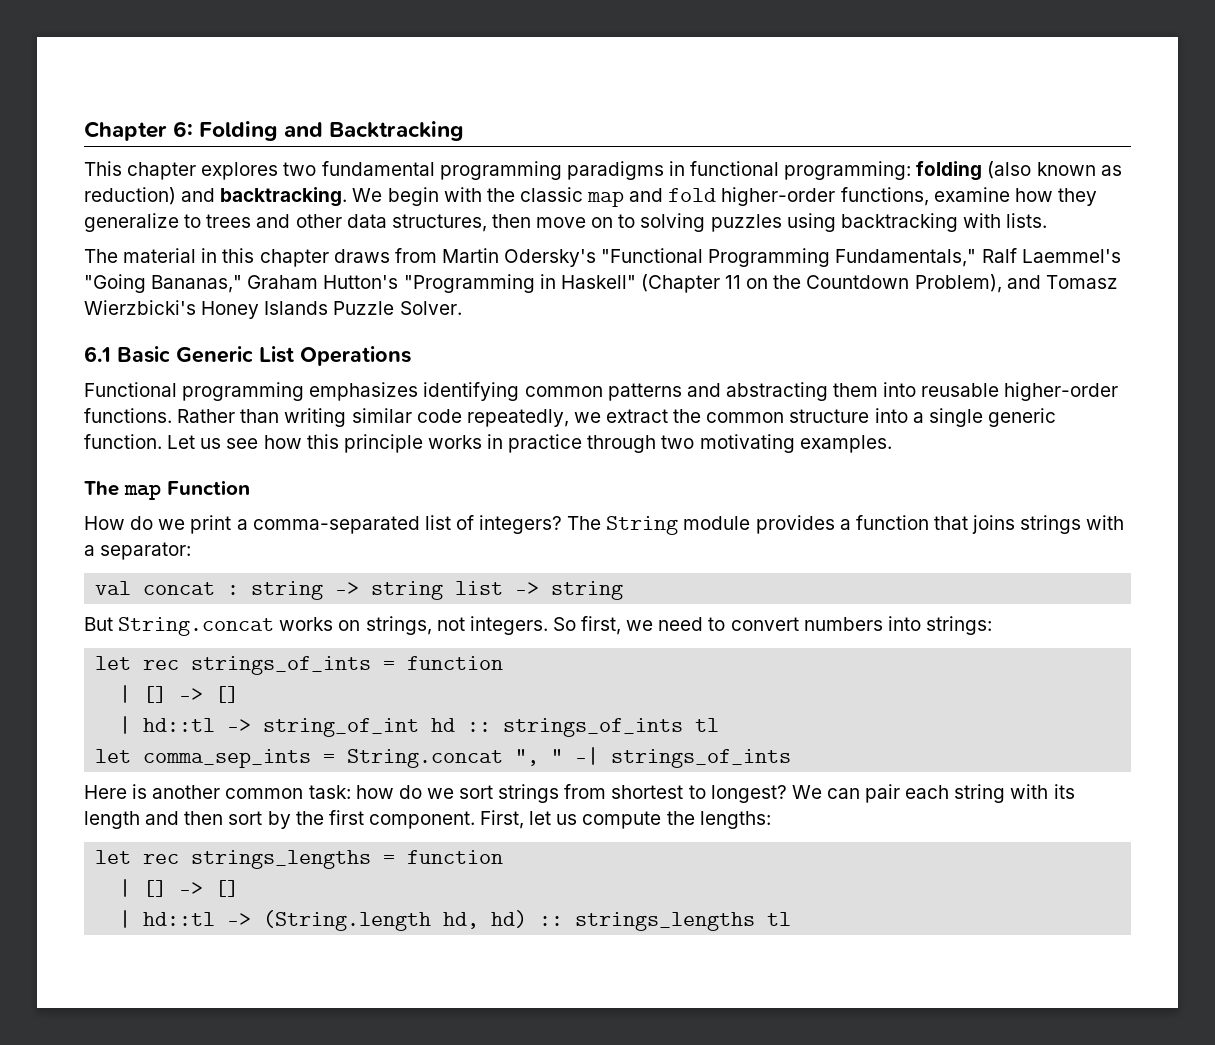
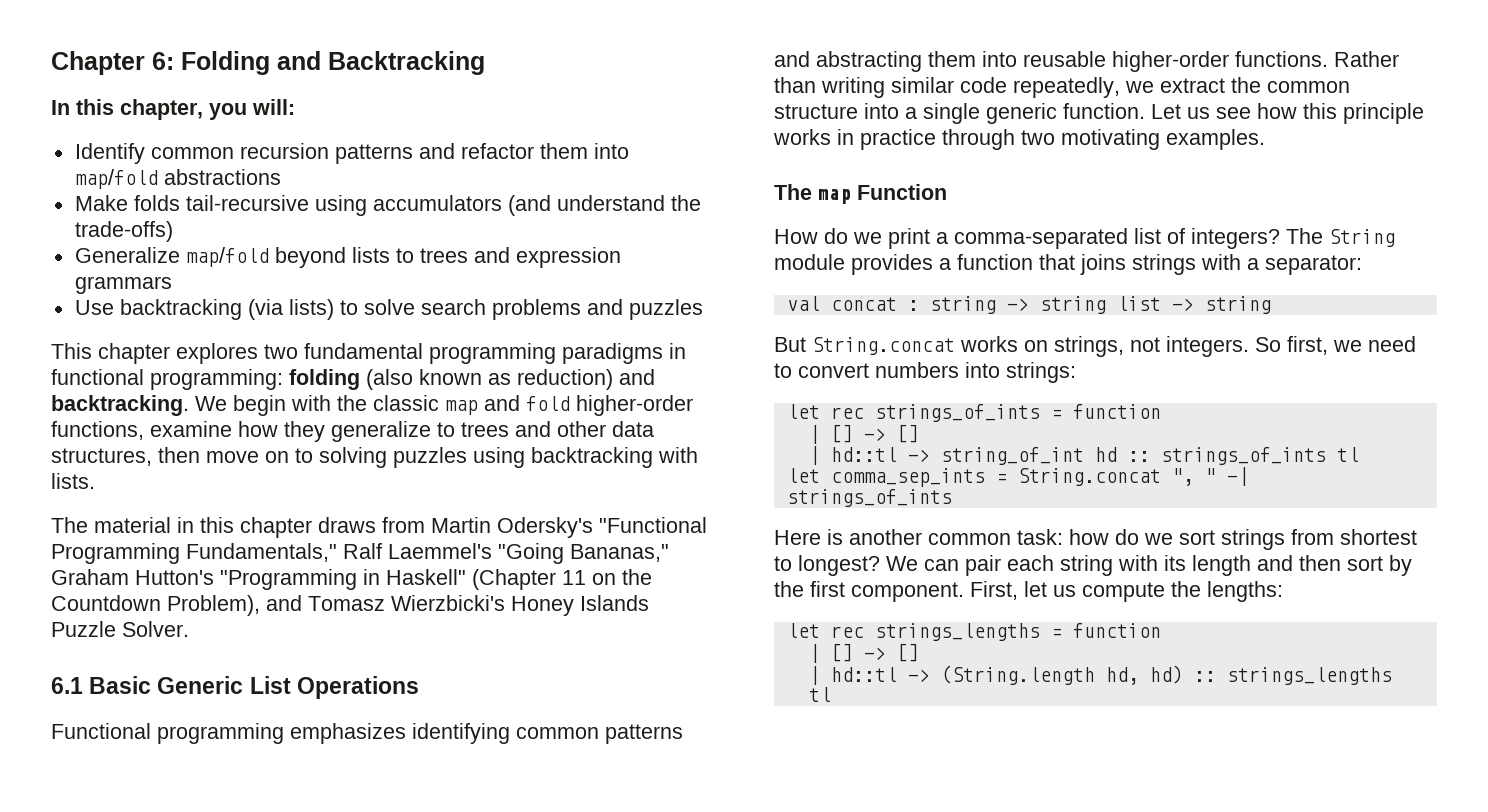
+ In this chapter, you will:
+ Identify common recursion patterns and refactor them into map/fold abstractions
+ Make folds tail-recursive using accumulators (and understand the trade-offs)
+ Generalize map/fold beyond lists to trees and expression grammars
+ Use backtracking (via lists) to solve search problems and puzzles

